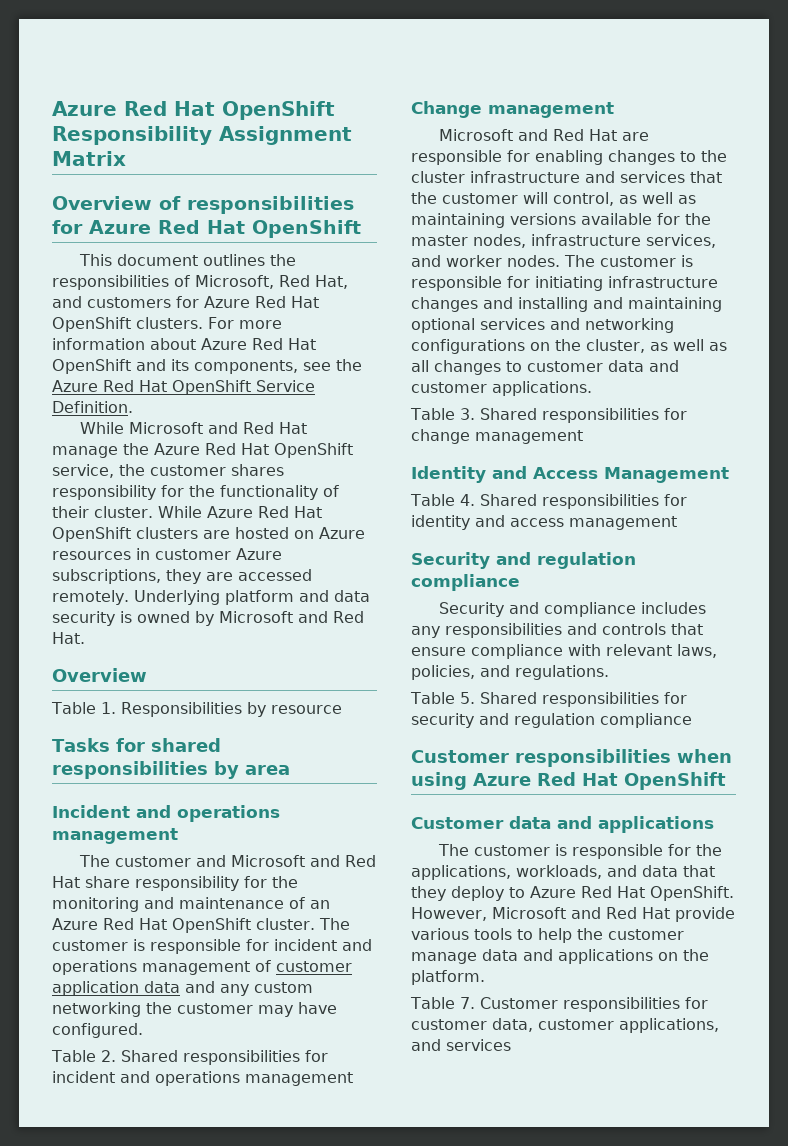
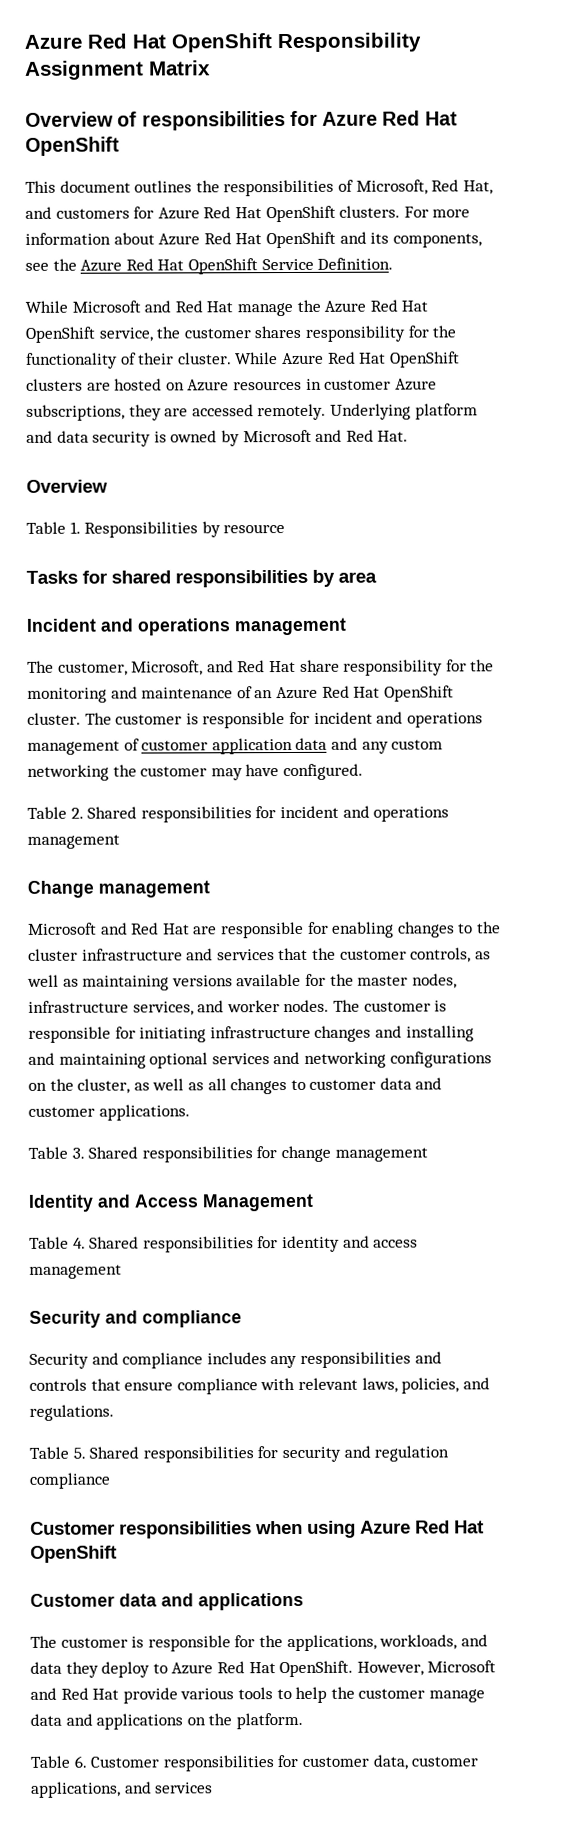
- The customer and Microsoft and Red Hat share responsibility for the monitoring and maintenance of an Azure Red Hat OpenShift cluster.
+ The customer, Microsoft, and Red Hat share responsibility for the monitoring and maintenance of an Azure Red Hat OpenShift cluster.
- Microsoft and Red Hat are responsible for enabling changes to the cluster infrastructure and services that the customer will control, as well as maintaining versions available for the master nodes, infrastructure services, and worker nodes.
+ Microsoft and Red Hat are responsible for enabling changes to the cluster infrastructure and services that the customer controls, as well as maintaining versions available for the master nodes, infrastructure services, and worker nodes.
  Table 4. Shared responsibilities for identity and access management
- Security and regulation compliance
+ Security and compliance
- The customer is responsible for the applications, workloads, and data that they deploy to Azure Red Hat OpenShift.
+ The customer is responsible for the applications, workloads, and data they deploy to Azure Red Hat OpenShift.
- Table 7. Customer responsibilities for customer data, customer applications, and services
+ Table 6. Customer responsibilities for customer data, customer applications, and services

